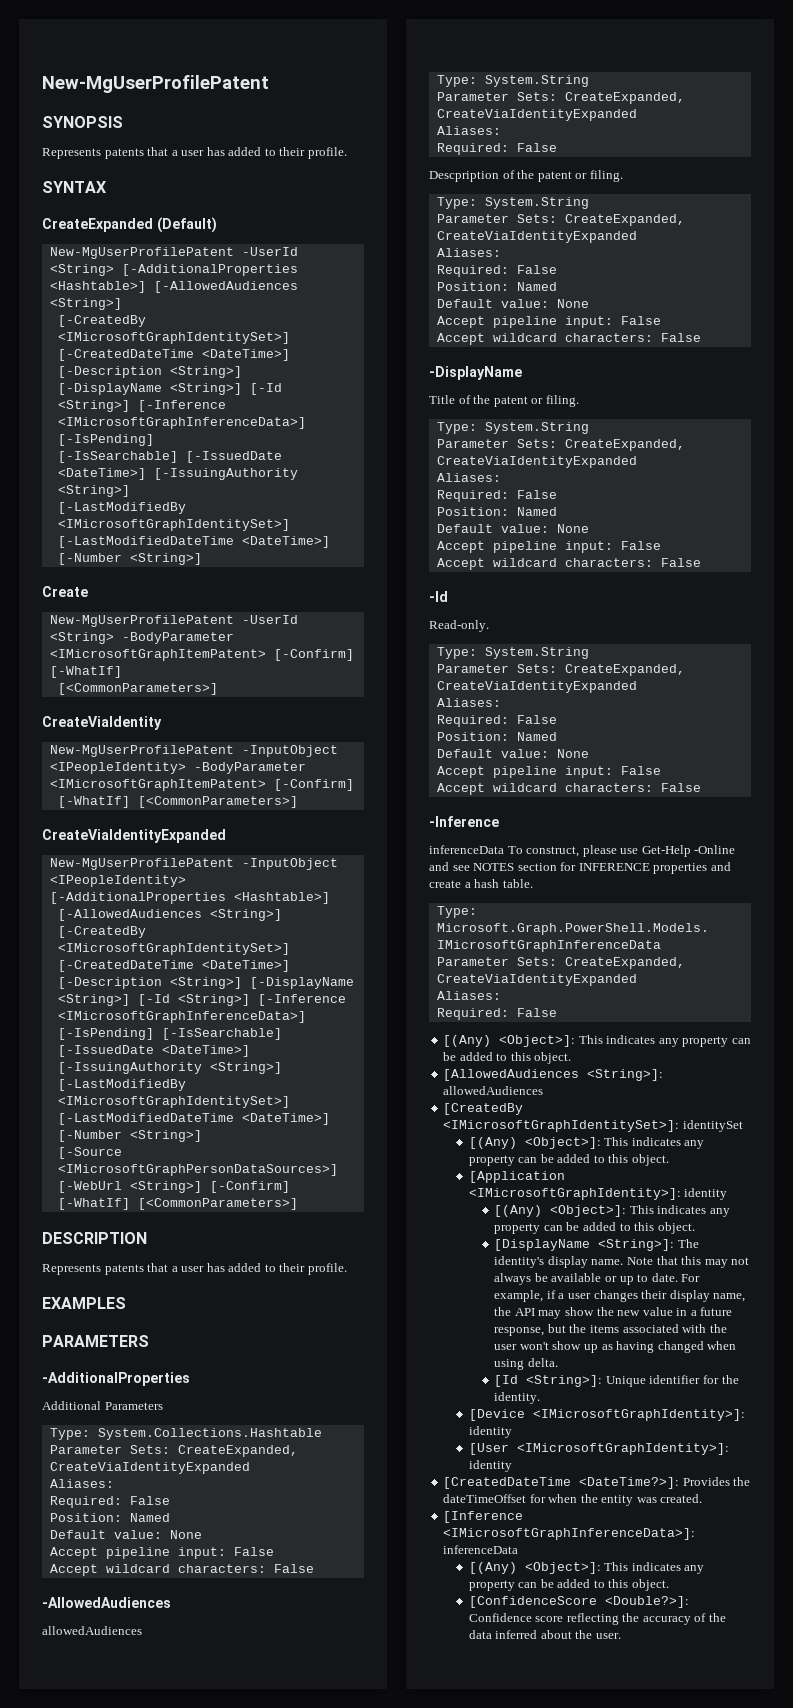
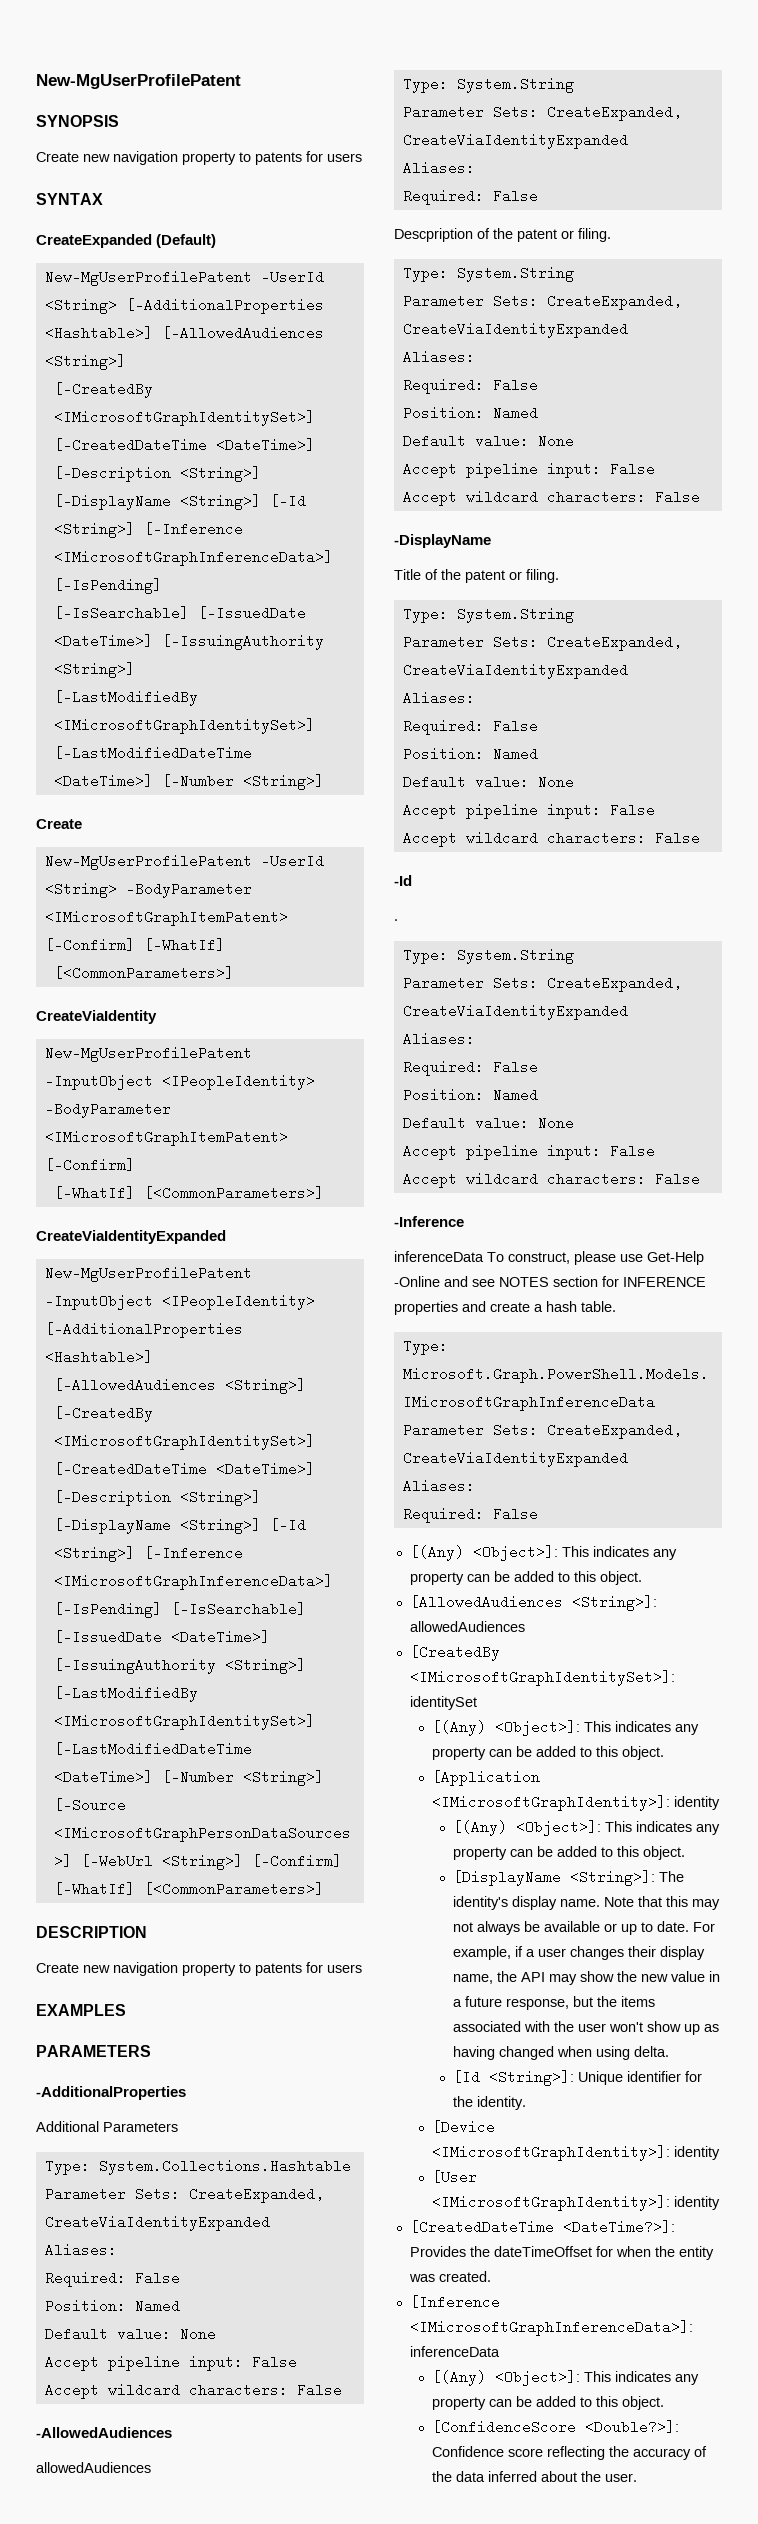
  SYNOPSIS
- Represents patents that a user has added to their profile.
+ Create new navigation property to patents for users
  DESCRIPTION
- Represents patents that a user has added to their profile.
+ Create new navigation property to patents for users
- Read-only.
+ .

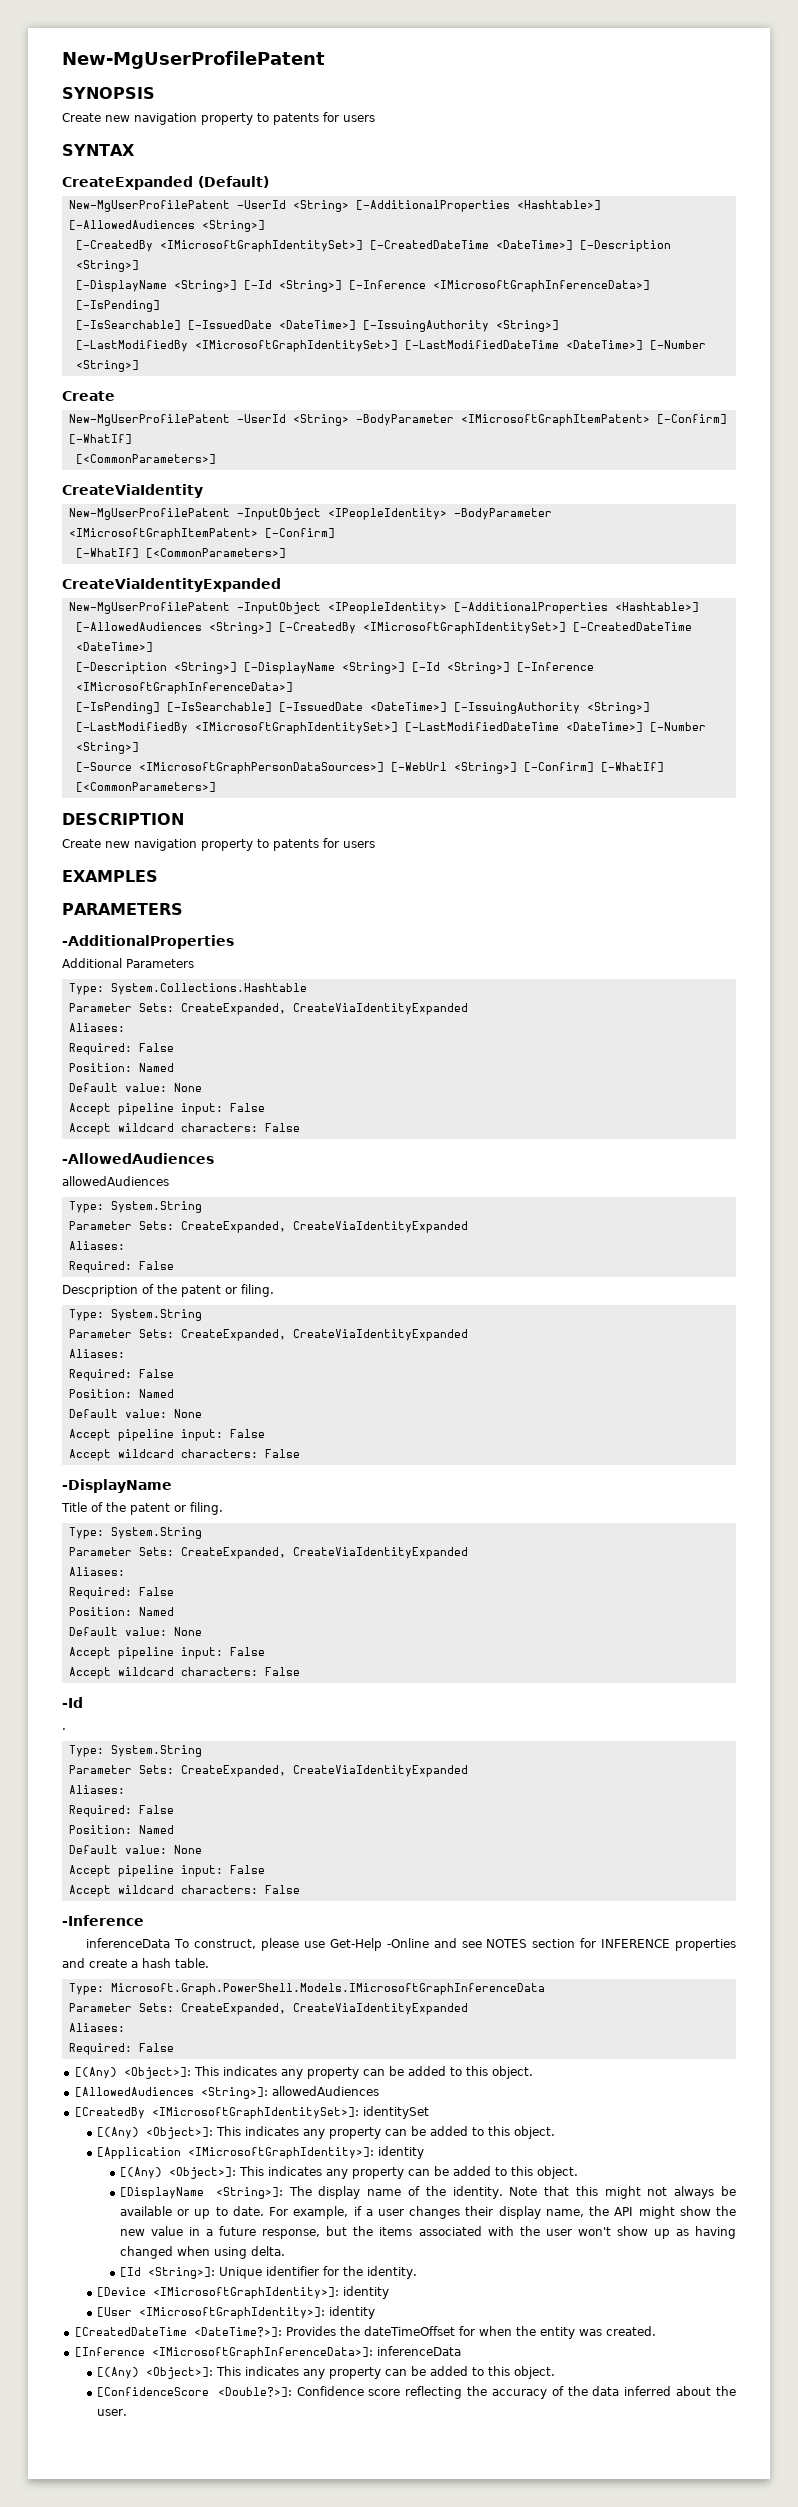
- [DisplayName <String>]: The identity's display name.
+ [DisplayName <String>]: The display name of the identity.
- Note that this may not always be available or up to date.
+ Note that this might not always be available or up to date.
- For example, if a user changes their display name, the API may show the new value in a future response, but the items associated with the user won't show up as having changed when using delta.
+ For example, if a user changes their display name, the API might show the new value in a future response, but the items associated with the user won't show up as having changed when using delta.

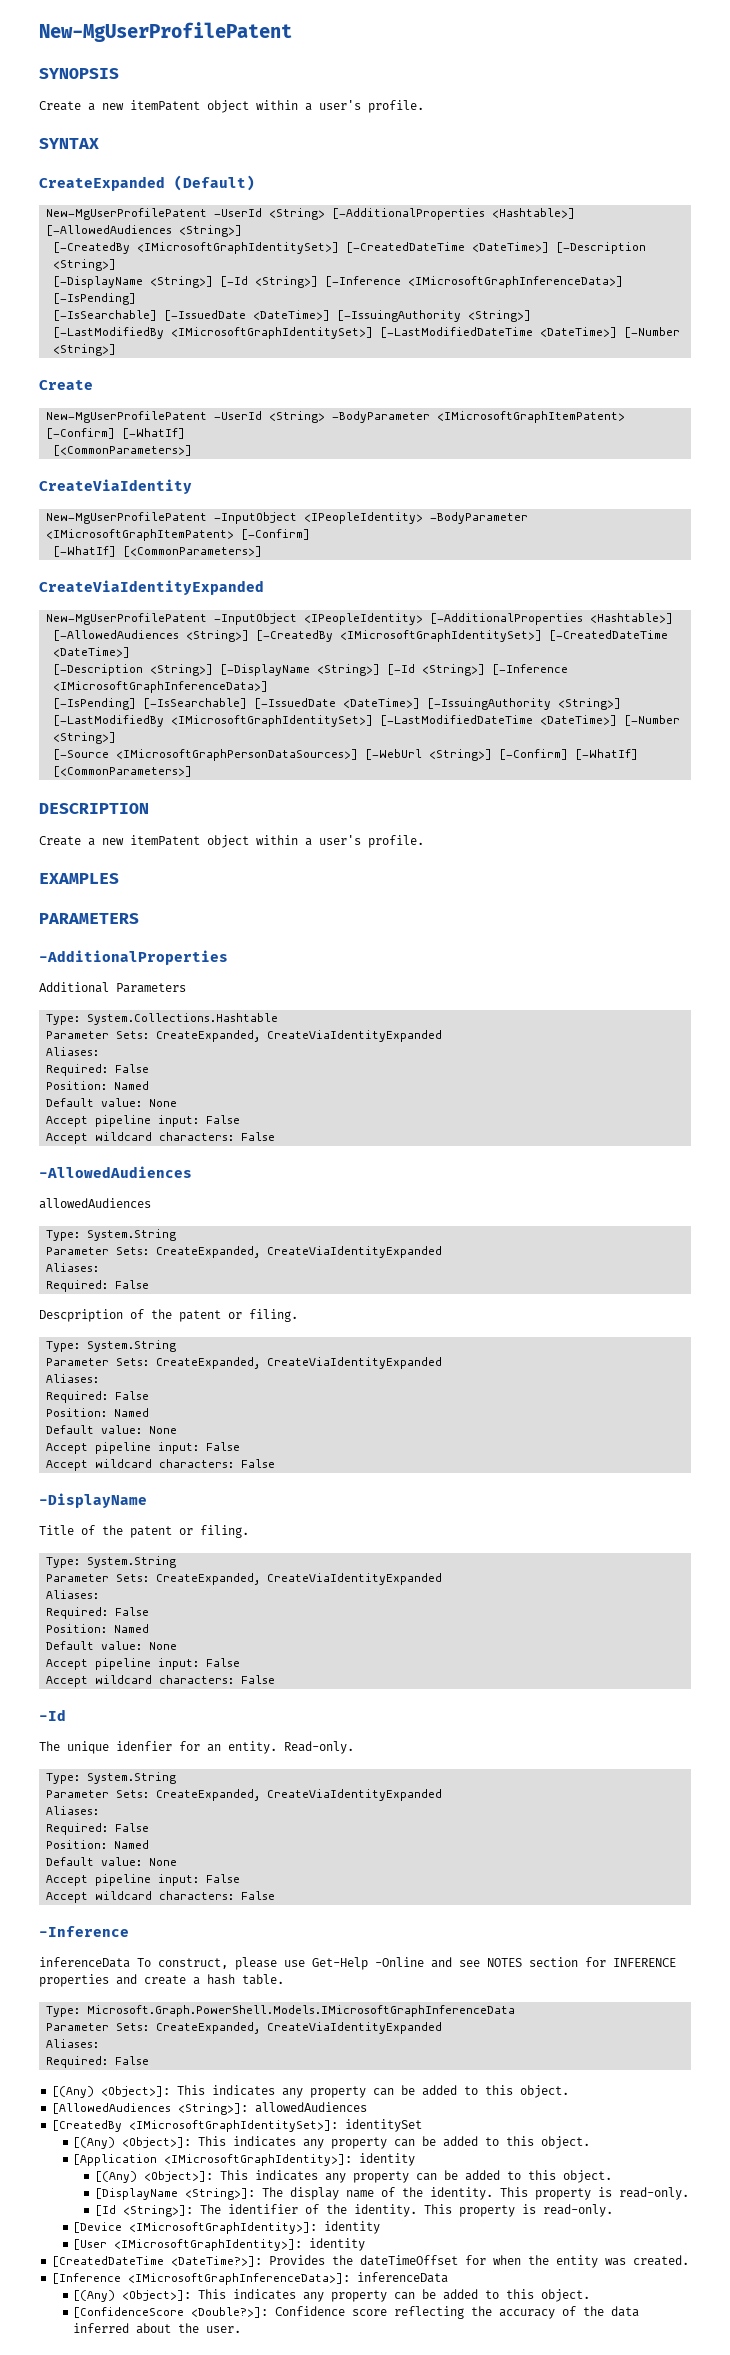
  SYNOPSIS
- Create new navigation property to patents for users
+ Create a new itemPatent object within a user's profile.
  DESCRIPTION
- Create new navigation property to patents for users
+ Create a new itemPatent object within a user's profile.
- .
+ The unique idenfier for an entity. Read-only.
- [DisplayName <String>]: The display name of the identity. Note that this might not always be available or up to date. For example, if a user changes their display name, the API might show the new value in a future response, but the items associated with the user won't show up as having changed when using delta.
+ [DisplayName <String>]: The display name of the identity. This property is read-only.
- [Id <String>]: Unique identifier for the identity.
+ [Id <String>]: The identifier of the identity. This property is read-only.

